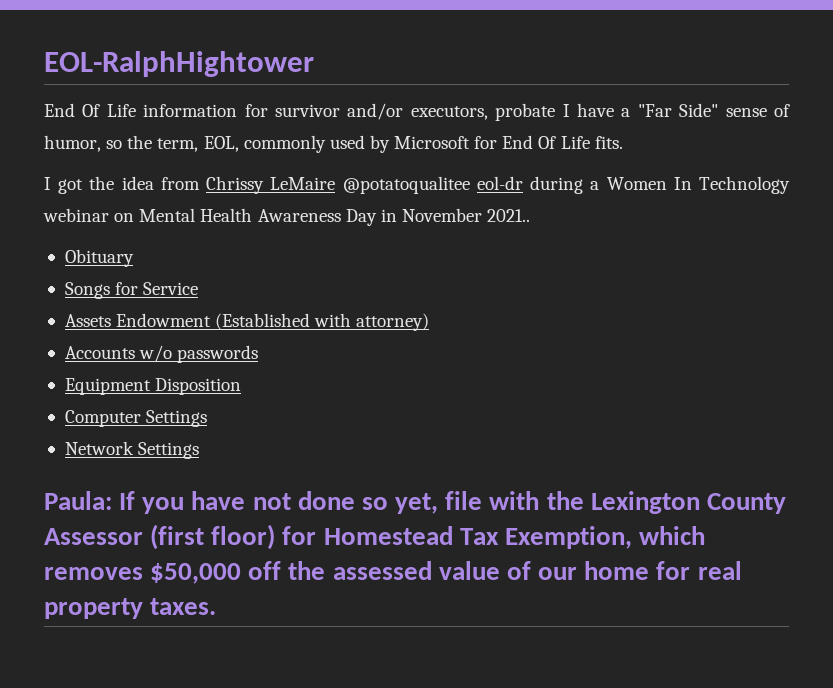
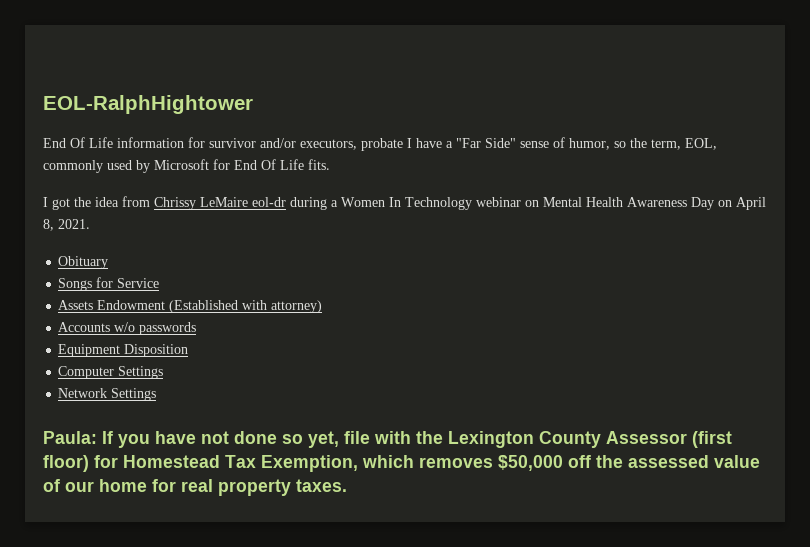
- I got the idea from Chrissy LeMaire @potatoqualitee eol-dr during a Women In Technology webinar on Mental Health Awareness Day in November 2021..
+ I got the idea from Chrissy LeMaire eol-dr during a Women In Technology webinar on Mental Health Awareness Day on April 8, 2021.

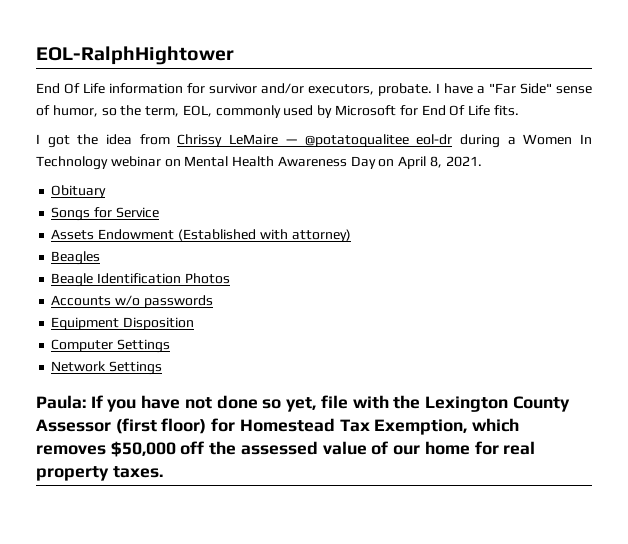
- End Of Life information for survivor and/or executors, probate I have a "Far Side" sense of humor, so the term, EOL, commonly used by Microsoft for End Of Life fits.
+ End Of Life information for survivor and/or executors, probate. I have a "Far Side" sense of humor, so the term, EOL, commonly used by Microsoft for End Of Life fits.
- I got the idea from Chrissy LeMaire eol-dr during a Women In Technology webinar on Mental Health Awareness Day on April 8, 2021.
+ I got the idea from Chrissy LeMaire — @potatoqualitee eol-dr during a Women In Technology webinar on Mental Health Awareness Day on April 8, 2021.
+ Beagles
+ Beagle Identification Photos

